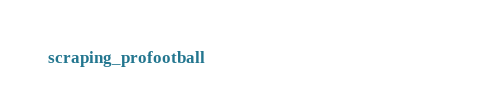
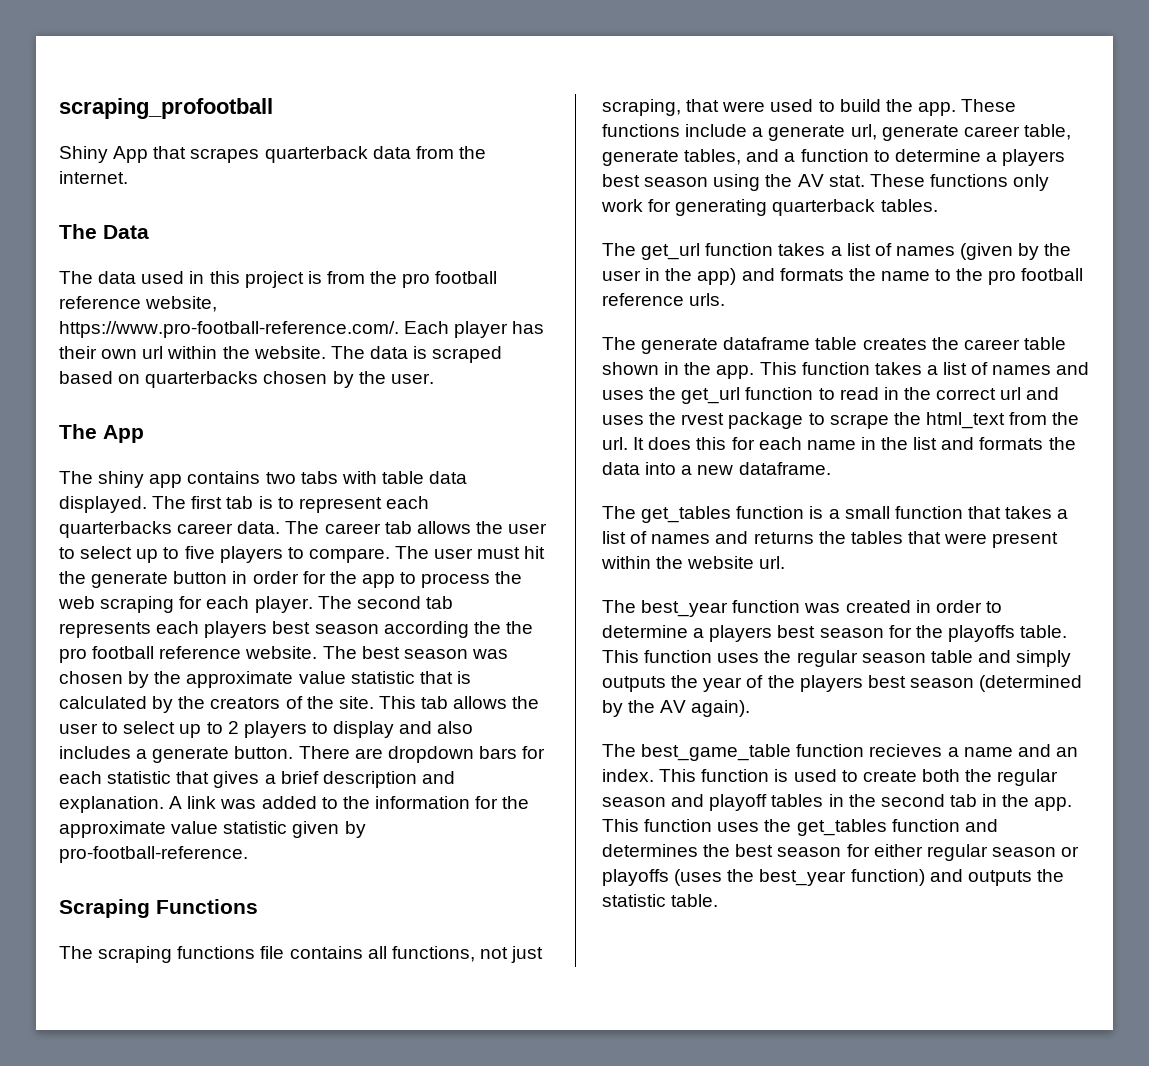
+ Shiny App that scrapes quarterback data from the internet.
+ The Data
+ The data used in this project is from the pro football reference website, https://www.pro-football-reference.com/. Each player has their own url within the website. The data is scraped based on quarterbacks chosen by the user.
+ The App
+ The shiny app contains two tabs with table data displayed. The first tab is to represent each quarterbacks career data. The career tab allows the user to select up to five players to compare. The user must hit the generate button in order for the app to process the web scraping for each player. The second tab represents each players best season according the the pro football reference website. The best season was chosen by the approximate value statistic that is calculated by the creators of the site. This tab allows the user to select up to 2 players to display and also includes a generate button. There are dropdown bars for each statistic that gives a brief description and explanation. A link was added to the information for the approximate value statistic given by pro-football-reference.
+ Scraping Functions
+ The scraping functions file contains all functions, not just scraping, that were used to build the app. These functions include a generate url, generate career table, generate tables, and a function to determine a players best season using the AV stat. These functions only work for generating quarterback tables.
+ The get_url function takes a list of names (given by the user in the app) and formats the name to the pro football reference urls.
+ The generate dataframe table creates the career table shown in the app. This function takes a list of names and uses the get_url function to read in the correct url and uses the rvest package to scrape the html_text from the url. It does this for each name in the list and formats the data into a new dataframe.
+ The get_tables function is a small function that takes a list of names and returns the tables that were present within the website url.
+ The best_year function was created in order to determine a players best season for the playoffs table. This function uses the regular season table and simply outputs the year of the players best season (determined by the AV again).
+ The best_game_table function recieves a name and an index. This function is used to create both the regular season and playoff tables in the second tab in the app. This function uses the get_tables function and determines the best season for either regular season or playoffs (uses the best_year function) and outputs the statistic table.

